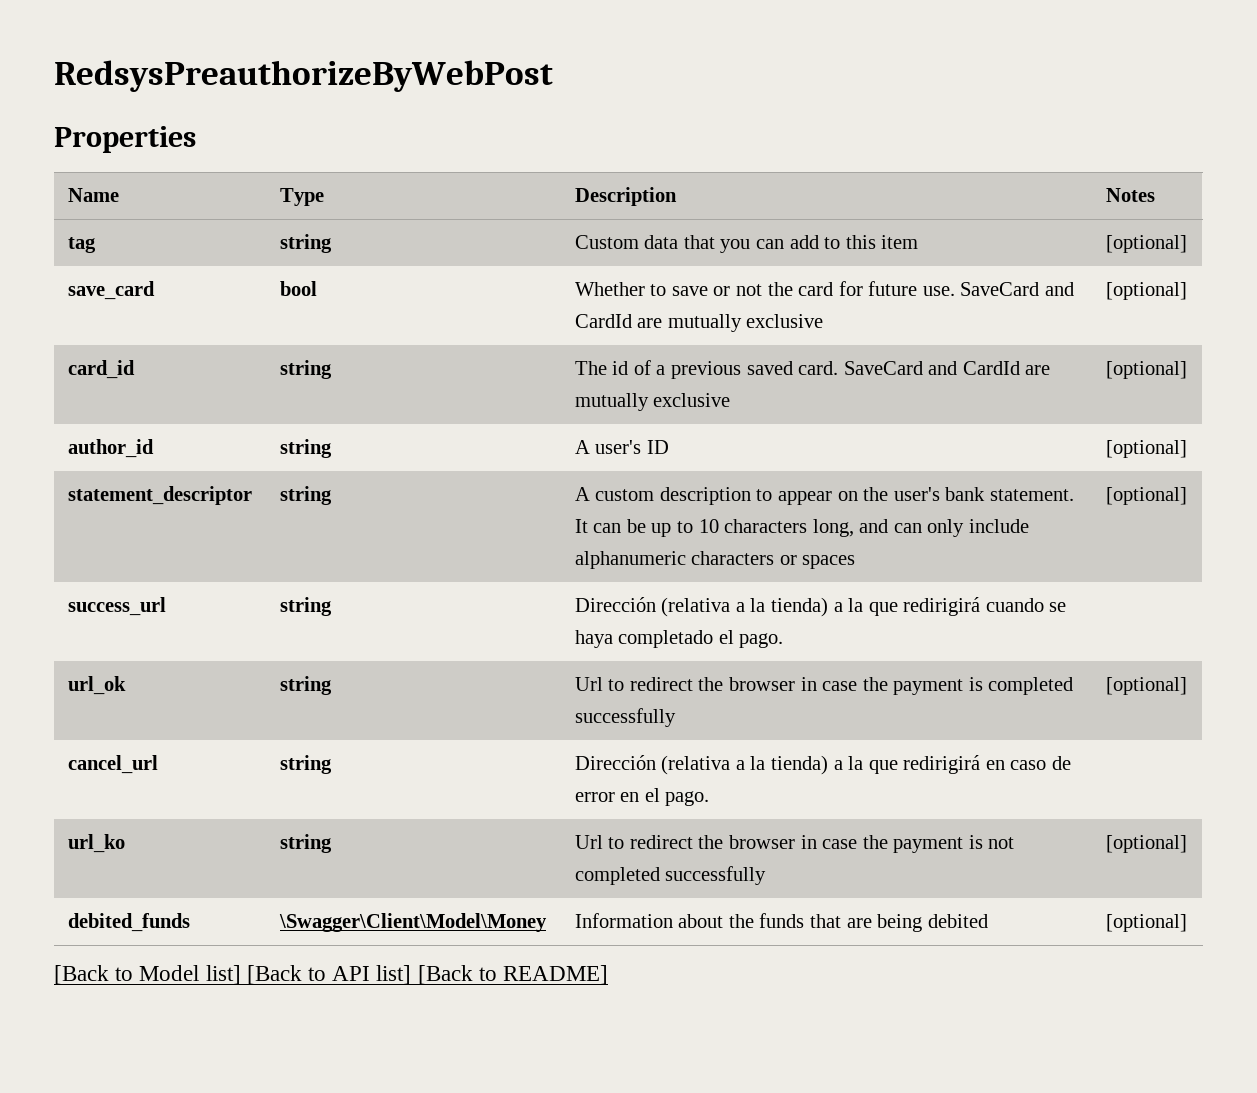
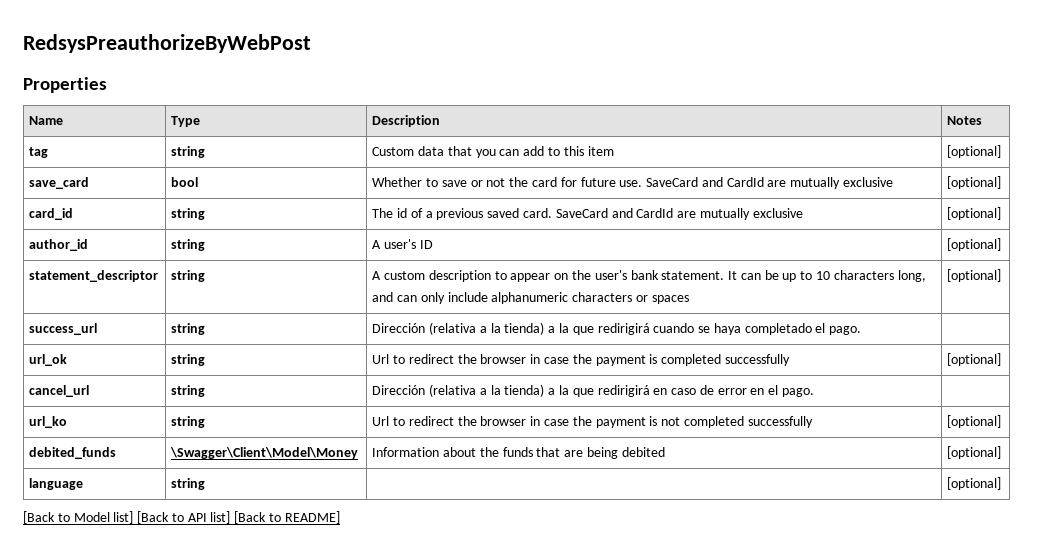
+ language | string | | [optional]

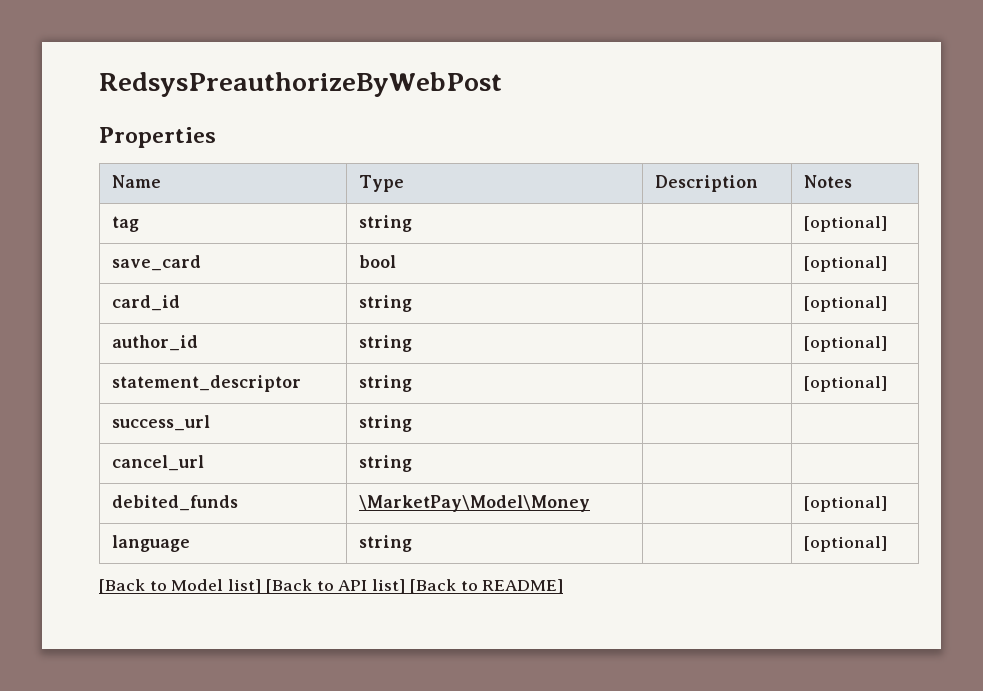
- tag | string | Custom data that you can add to this item | [optional]
- save_card | bool | Whether to save or not the card for future use. SaveCard and CardId are mutually exclusive | [optional]
- card_id | string | The id of a previous saved card. SaveCard and CardId are mutually exclusive | [optional]
+ tag | string | | [optional]
+ save_card | bool | | [optional]
+ card_id | string | | [optional]
- author_id | string | A user's ID | [optional]
+ author_id | string | | [optional]
- statement_descriptor | string | A custom description to appear on the user's bank statement. It can be up to 10 characters long, and can only include alphanumeric characters or spaces | [optional]
- success_url | string | Dirección (relativa a la tienda) a la que redirigirá cuando se haya completado el pago. |
- url_ok | string | Url to redirect the browser in case the payment is completed successfully | [optional]
- cancel_url | string | Dirección (relativa a la tienda) a la que redirigirá en caso de error en el pago. |
- url_ko | string | Url to redirect the browser in case the payment is not completed successfully | [optional]
- debited_funds | \Swagger\Client\Model\Money | Information about the funds that are being debited | [optional]
+ statement_descriptor | string | | [optional]
+ success_url | string | |
+ cancel_url | string | |
+ debited_funds | \MarketPay\Model\Money | | [optional]

